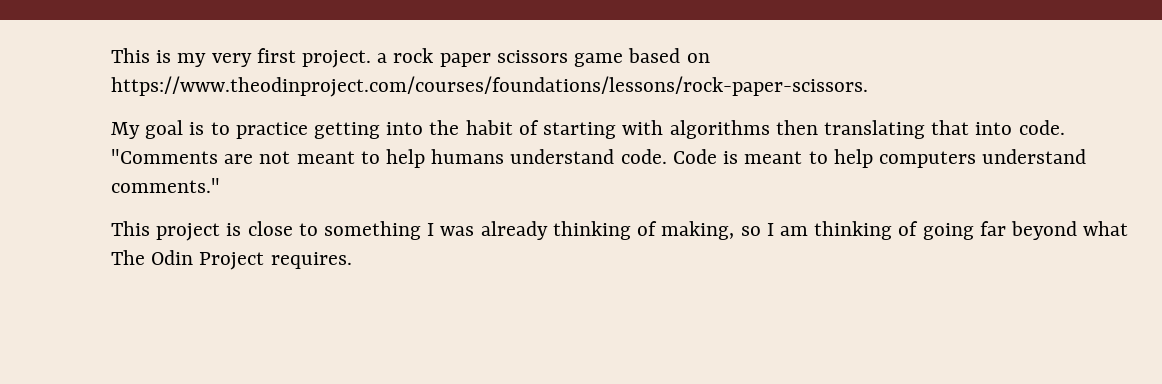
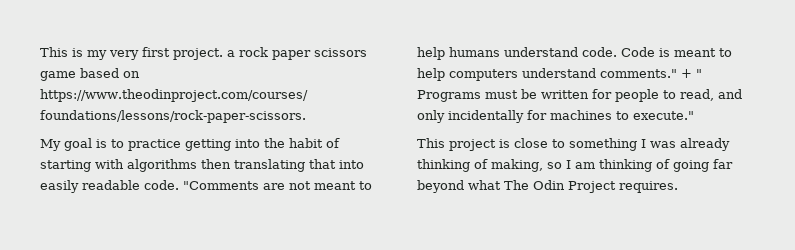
- My goal is to practice getting into the habit of starting with algorithms then translating that into code.
+ My goal is to practice getting into the habit of starting with algorithms then translating that into easily readable code.
+ + " Programs must be written for people to read, and only incidentally for machines to execute."

